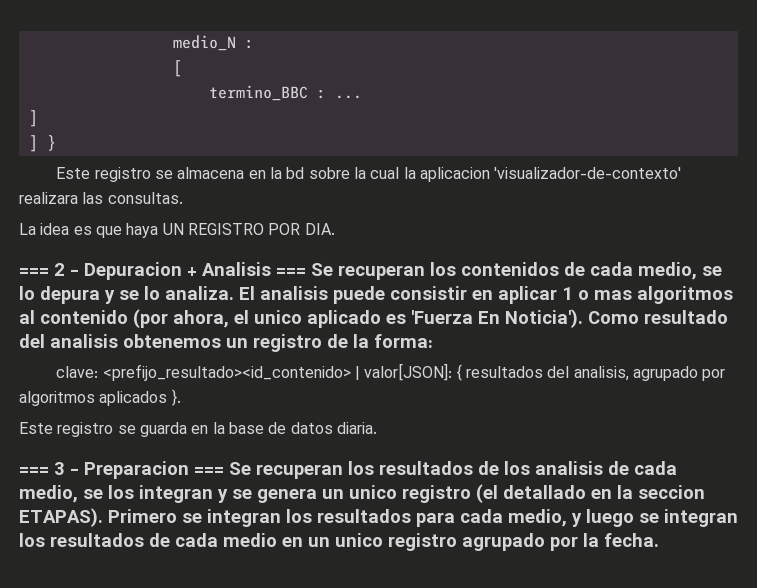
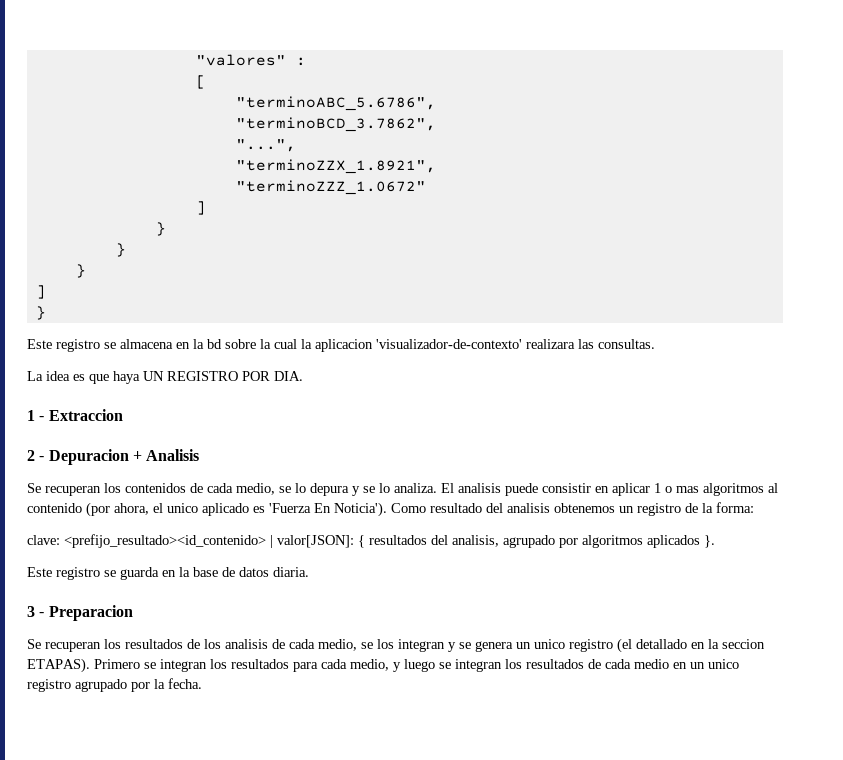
- medio_N :
+ "valores" :
- termino_BBC : ...
+ "terminoABC_5.6786",
+ "terminoBCD_3.7862",
+ "...",
+ "terminoZZX_1.8921",
+ "terminoZZZ_1.0672"
  ]
- ] }
+ }
+ }
+ }
+ ]
+ }
- === 2 - Depuracion + Analisis === Se recuperan los contenidos de cada medio, se lo depura y se lo analiza.
+ 1 - Extraccion
+ 2 - Depuracion + Analisis
+ Se recuperan los contenidos de cada medio, se lo depura y se lo analiza.
- === 3 - Preparacion === Se recuperan los resultados de los analisis de cada medio, se los integran y se genera un unico registro (el detallado en la seccion ETAPAS).
+ 3 - Preparacion
+ Se recuperan los resultados de los analisis de cada medio, se los integran y se genera un unico registro (el detallado en la seccion ETAPAS).

